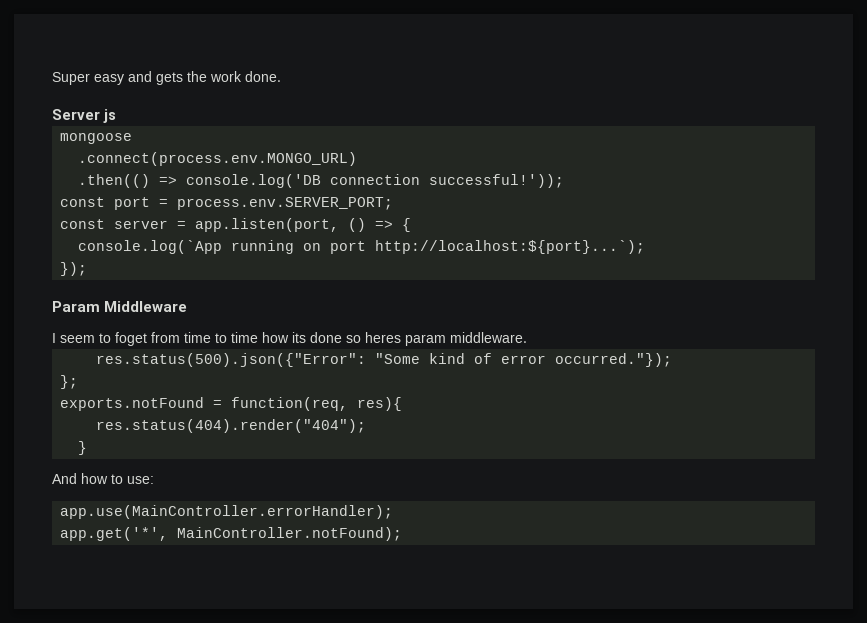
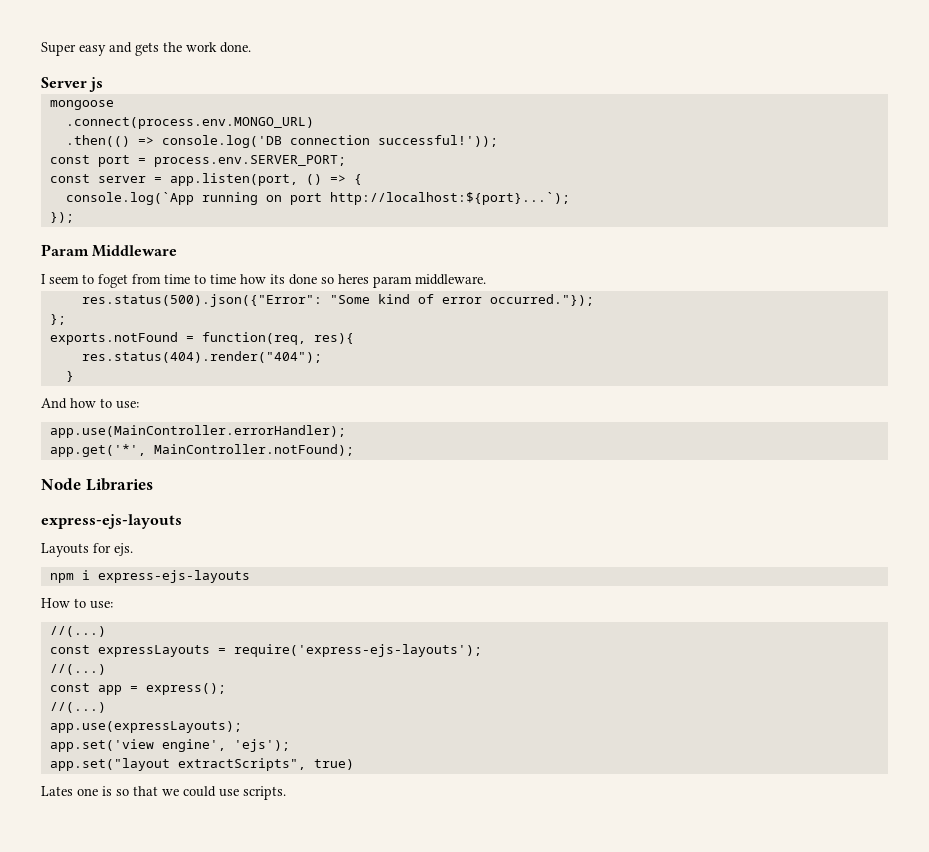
+ Node Libraries
+ express-ejs-layouts
+ Layouts for ejs.
+ npm i express-ejs-layouts
+ How to use:
+ //(...)
+ const expressLayouts = require('express-ejs-layouts');
+ //(...)
+ const app = express();
+ //(...)
+ app.use(expressLayouts);
+ app.set('view engine', 'ejs');
+ app.set("layout extractScripts", true)
+ Lates one is so that we could use scripts.

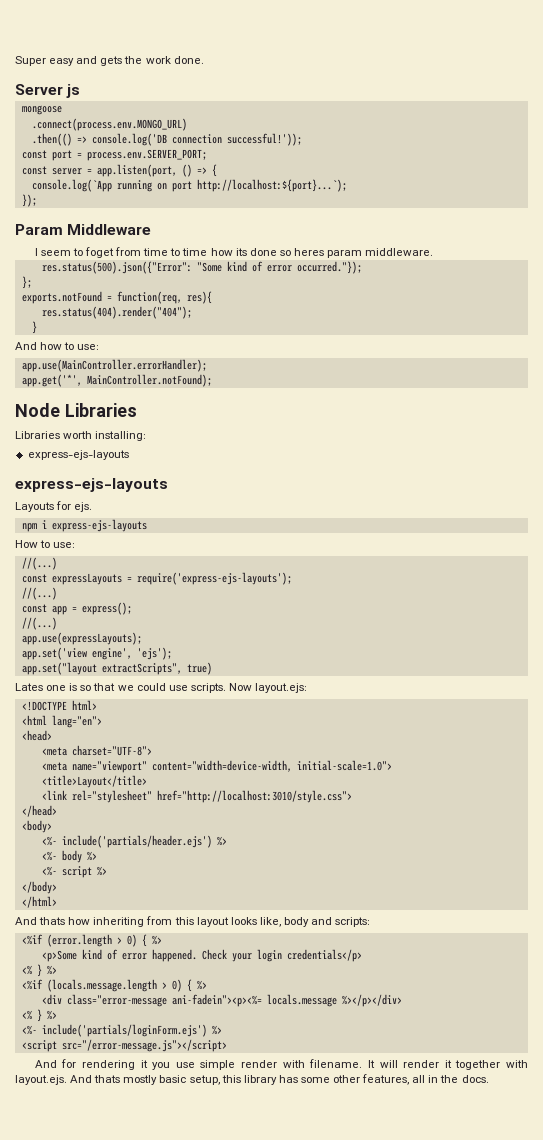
+ Libraries worth installing:
+ express-ejs-layouts
+ Now layout.ejs:
+ <!DOCTYPE html>
+ <html lang="en">
+ <head>
+ <meta charset="UTF-8">
+ <meta name="viewport" content="width=device-width, initial-scale=1.0">
+ <title>Layout</title>
+ <link rel="stylesheet" href="http://localhost:3010/style.css">
+ </head>
+ <body>
+ <%- include('partials/header.ejs') %>
+ <%- body %>
+ <%- script %>
+ </body>
+ </html>
+ And thats how inheriting from this layout looks like, body and scripts:
+ <%if (error.length > 0) { %>
+ <p>Some kind of error happened. Check your login credentials</p>
+ <% } %>
+ <%if (locals.message.length > 0) { %>
+ <div class="error-message ani-fadein"><p><%= locals.message %></p></div>
+ <% } %>
+ <%- include('partials/loginForm.ejs') %>
+ <script src="/error-message.js"></script>
+ And for rendering it you use simple render with filename. It will render it together with layout.ejs. And thats mostly basic setup, this library has some other features, all in the docs.

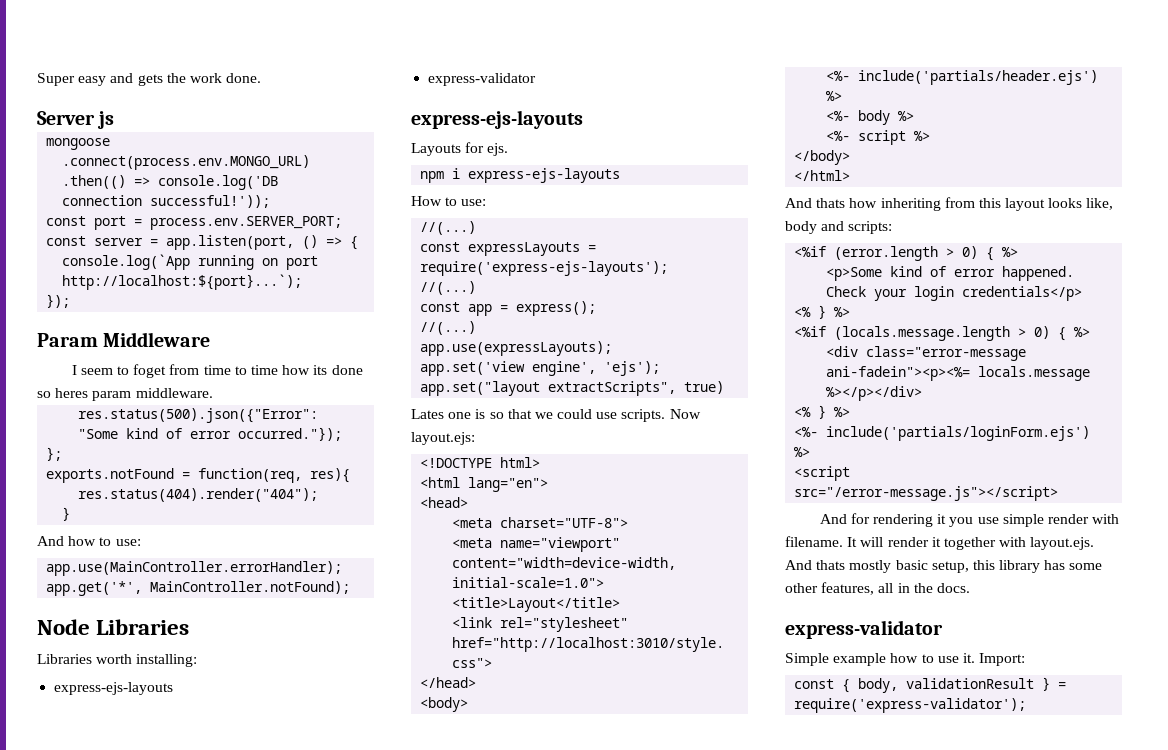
  Libraries worth installing:
  express-ejs-layouts
+ express-validator
  It will render it together with layout.ejs. And thats mostly basic setup, this library has some other features, all in the docs.
+ express-validator
+ Simple example how to use it. Import:
+ const { body, validationResult } = require('express-validator');

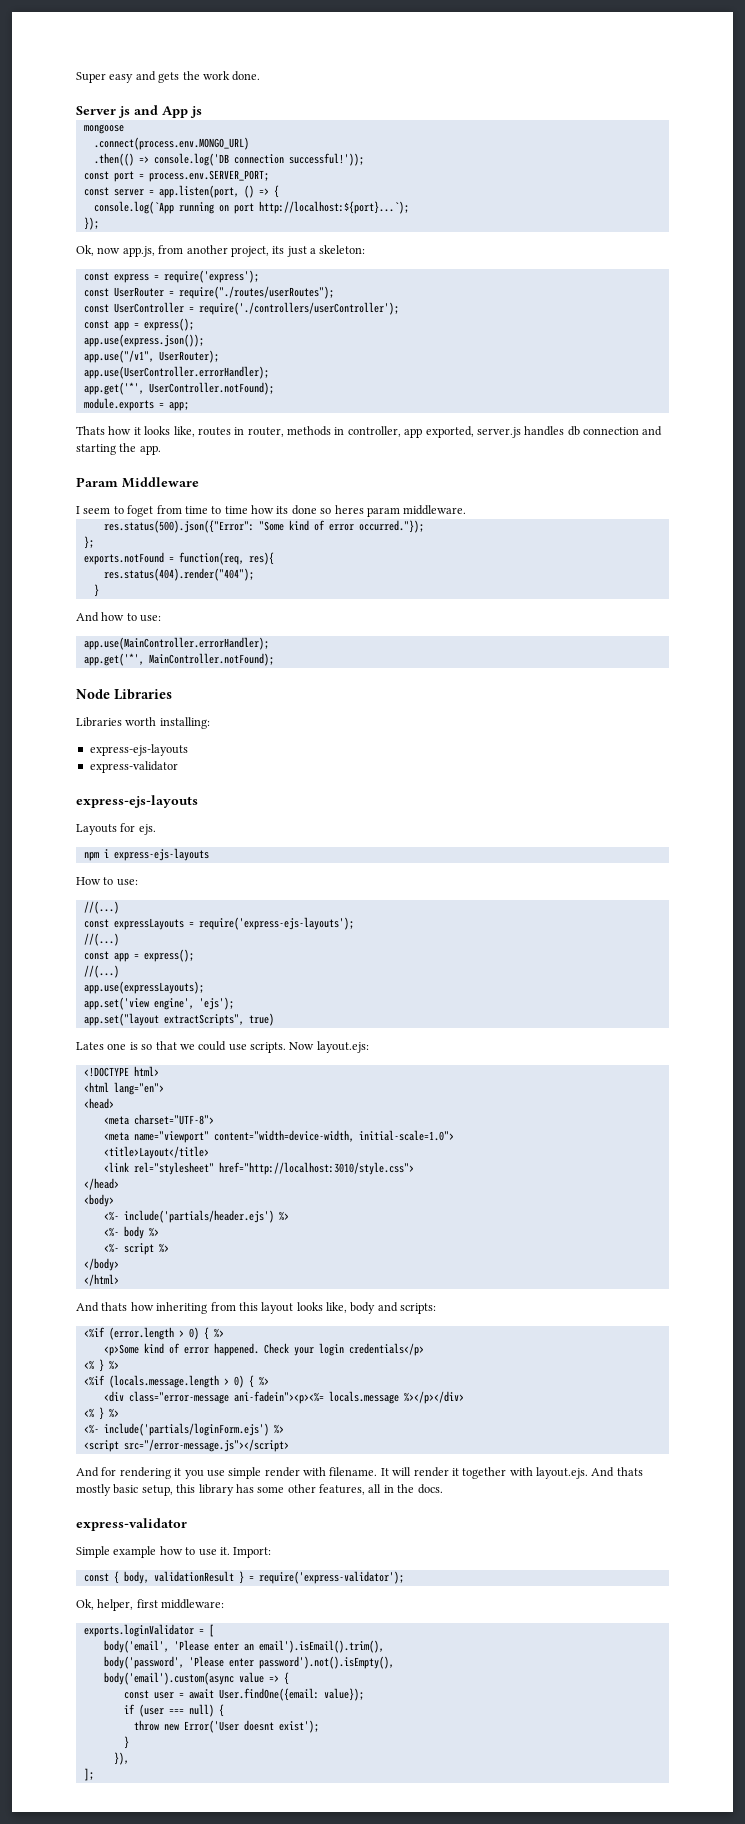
- Server js
+ Server js and App js
+ Ok, now app.js, from another project, its just a skeleton:
+ const express = require('express');
+ const UserRouter = require("./routes/userRoutes");
+ const UserController = require('./controllers/userController');
+ const app = express();
+ app.use(express.json());
+ app.use("/v1", UserRouter);
+ app.use(UserController.errorHandler);
+ app.get('*', UserController.notFound);
+ module.exports = app;
+ Thats how it looks like, routes in router, methods in controller, app exported, server.js handles db connection and starting the app.
+ Ok, helper, first middleware:
+ exports.loginValidator = [
+ body('email', 'Please enter an email').isEmail().trim(),
+ body('password', 'Please enter password').not().isEmpty(),
+ body('email').custom(async value => {
+ const user = await User.findOne({email: value});
+ if (user === null) {
+ throw new Error('User doesnt exist');
+ }
+ }),
+ ];

